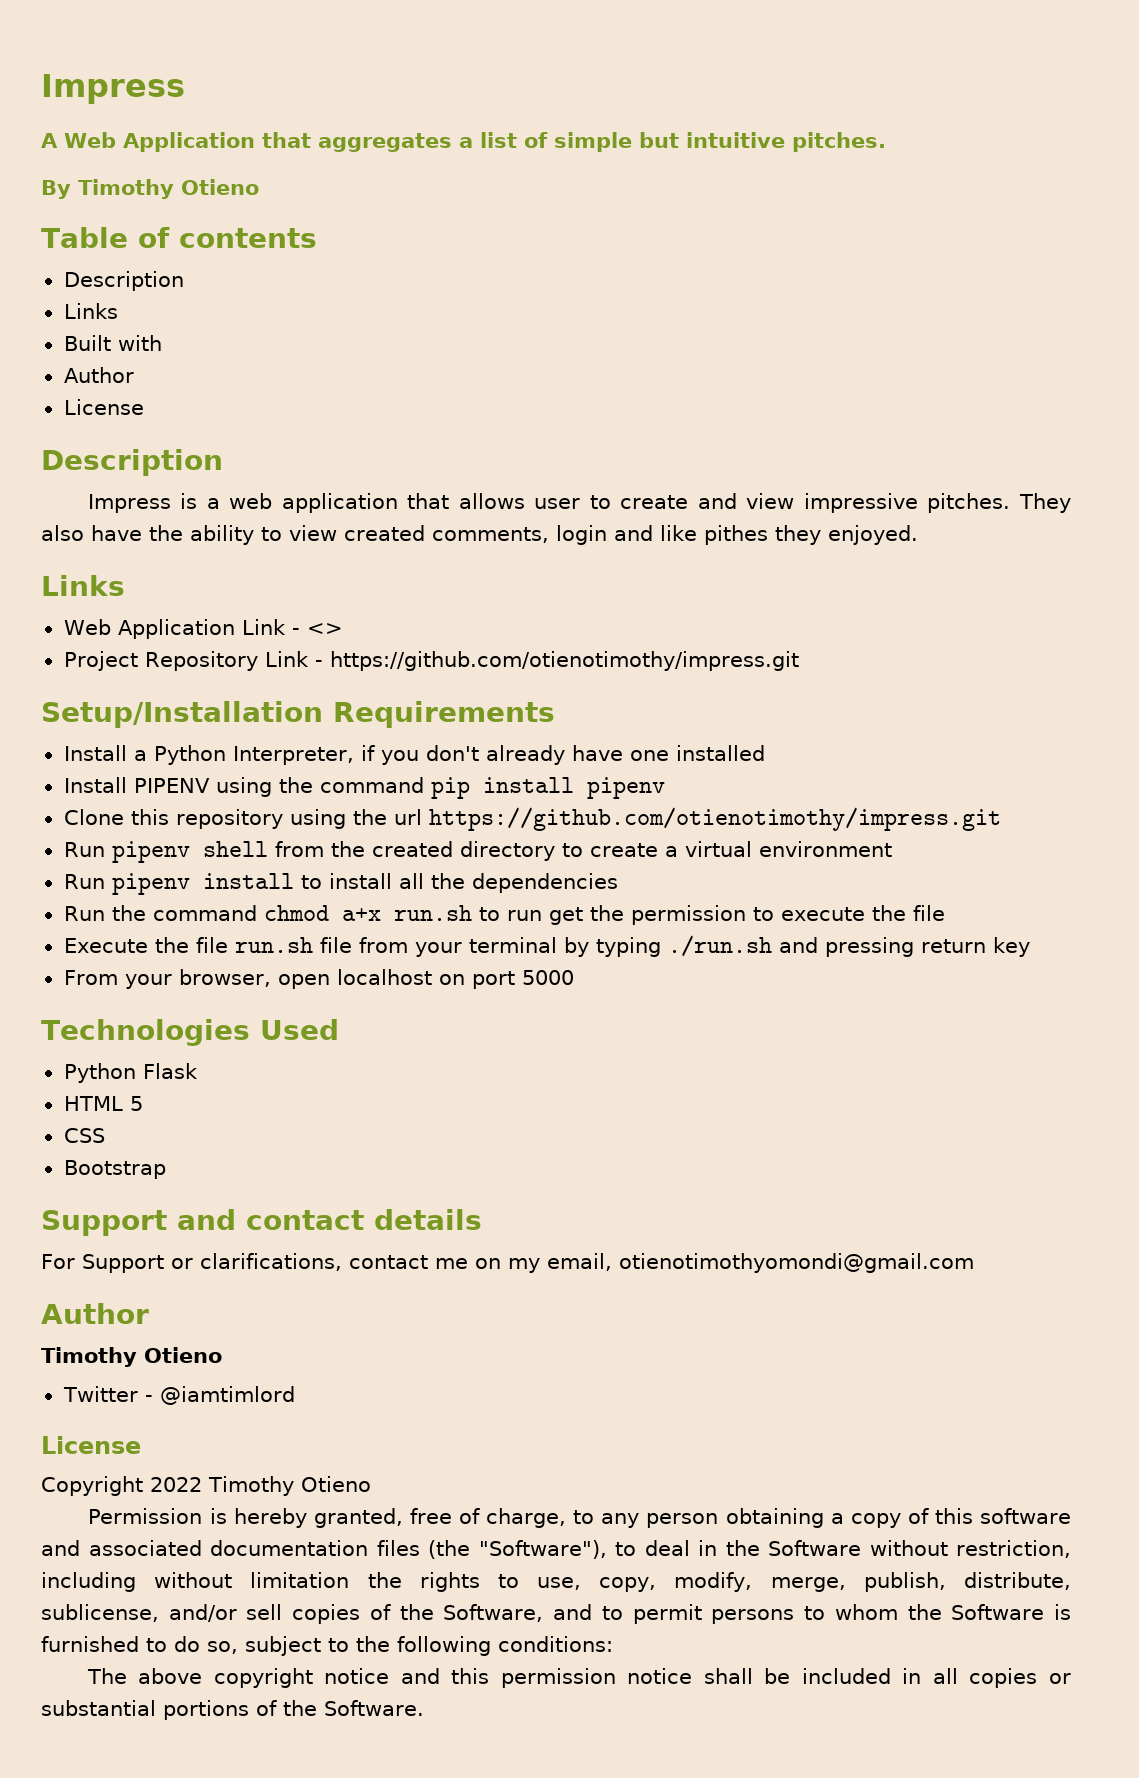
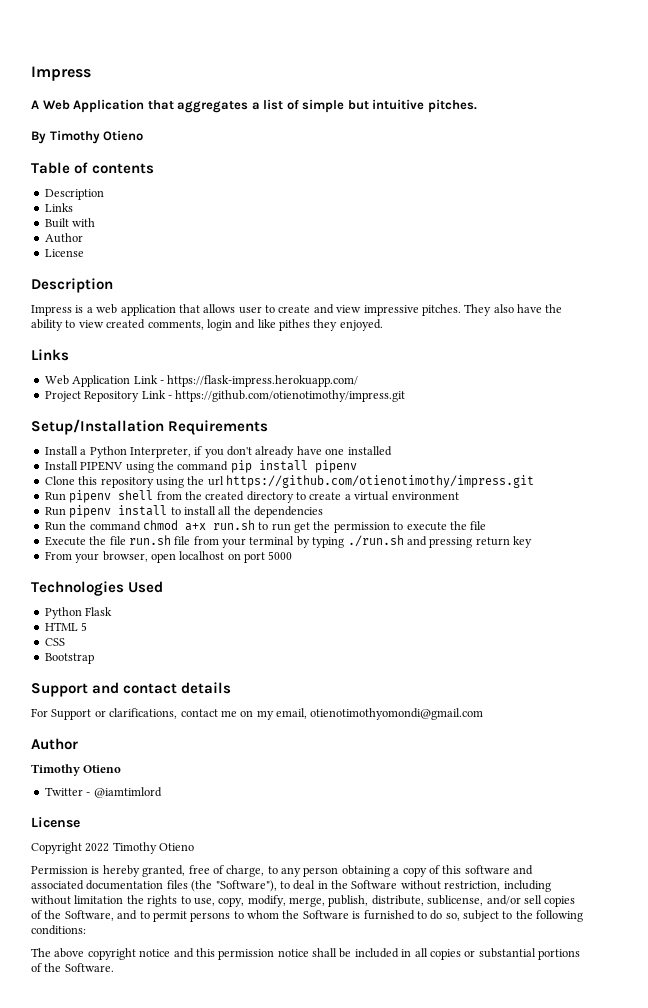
- Web Application Link - <>
+ Web Application Link - https://flask-impress.herokuapp.com/

